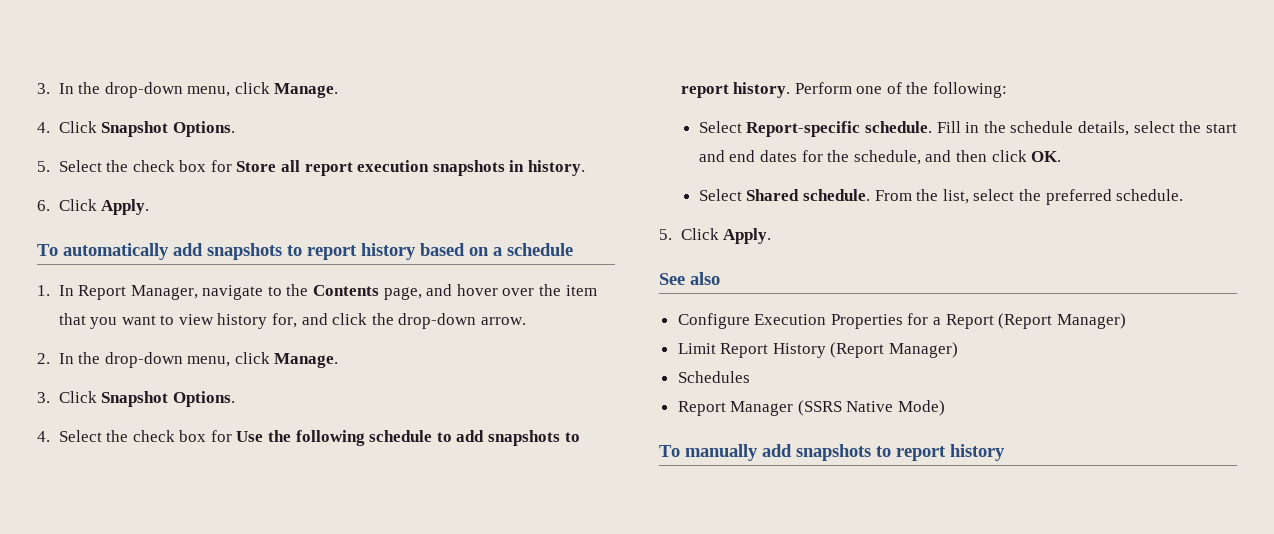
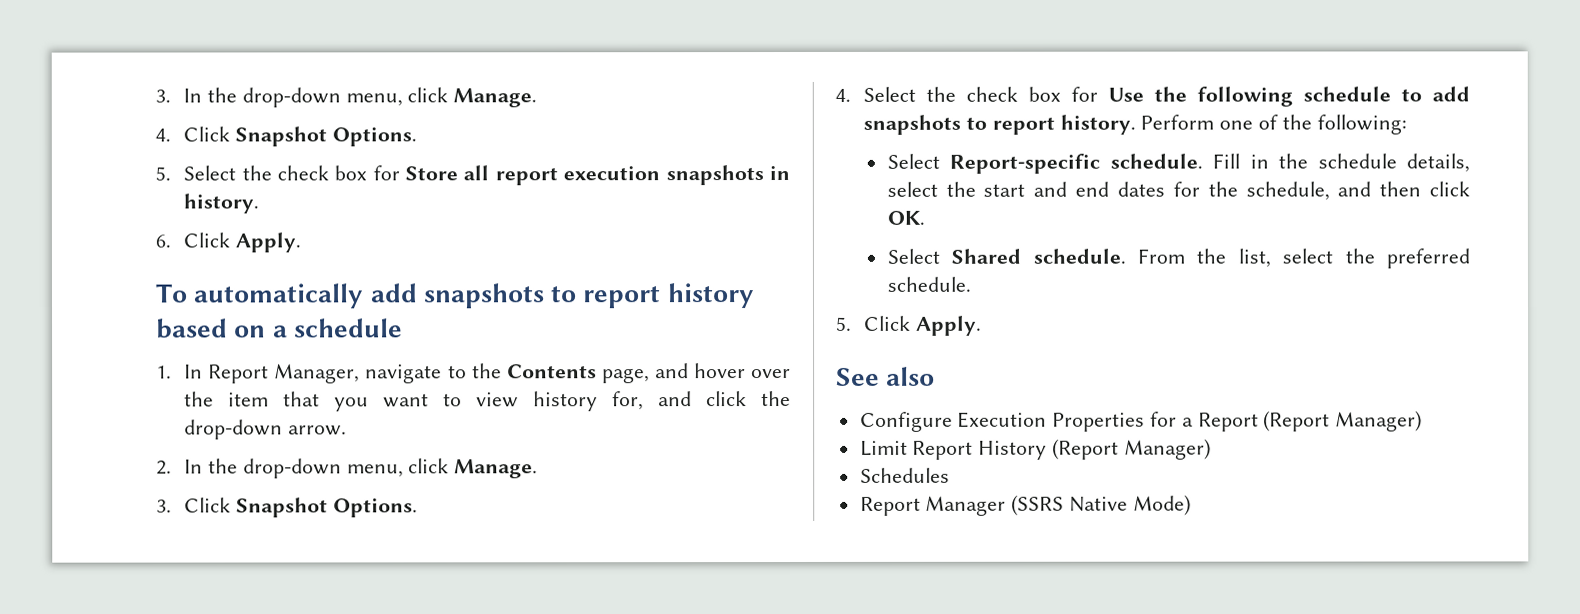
- To manually add snapshots to report history

